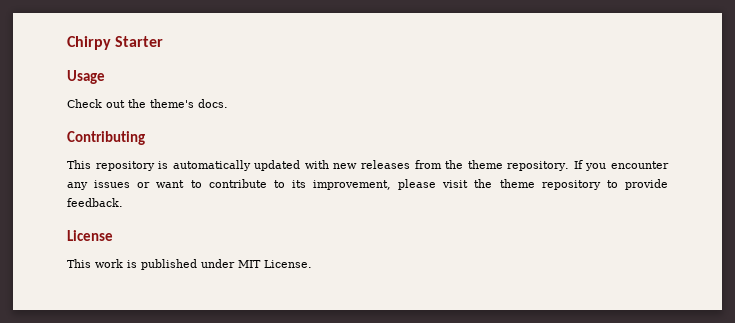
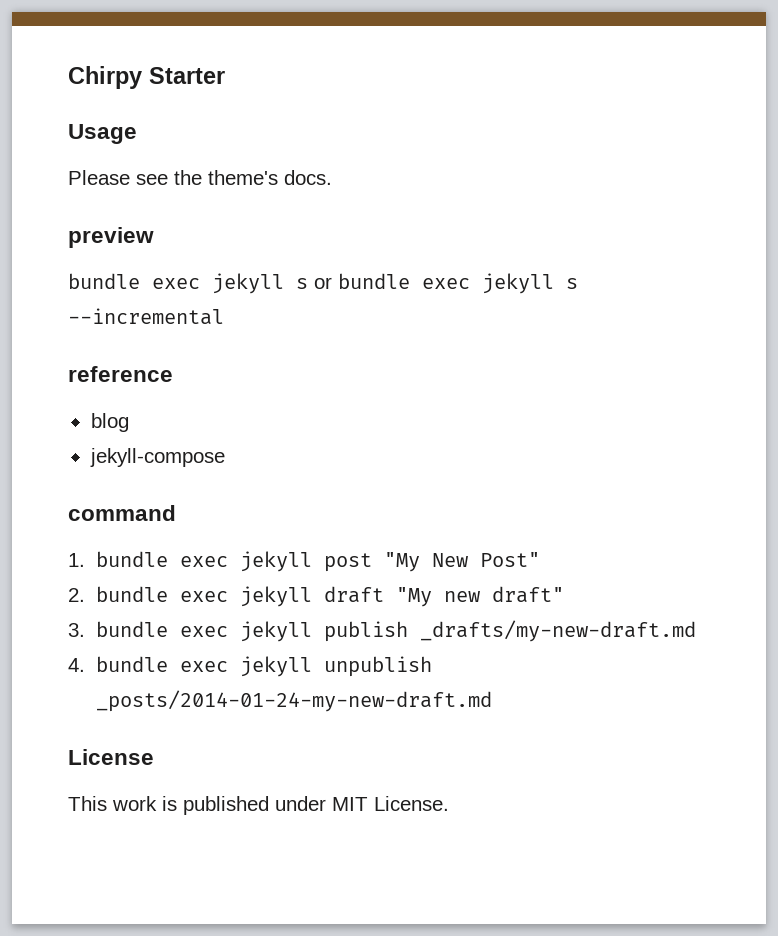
- Check out the theme's docs.
+ Please see the theme's docs.
- Contributing
- This repository is automatically updated with new releases from the theme repository. If you encounter any issues or want to contribute to its improvement, please visit the theme repository to provide feedback.
+ preview
+ bundle exec jekyll s or bundle exec jekyll s --incremental
+ reference
+ blog
+ jekyll-compose
+ command
+ 1. bundle exec jekyll post "My New Post"
+ 2. bundle exec jekyll draft "My new draft"
+ 3. bundle exec jekyll publish _drafts/my-new-draft.md
+ 4. bundle exec jekyll unpublish _posts/2014-01-24-my-new-draft.md

